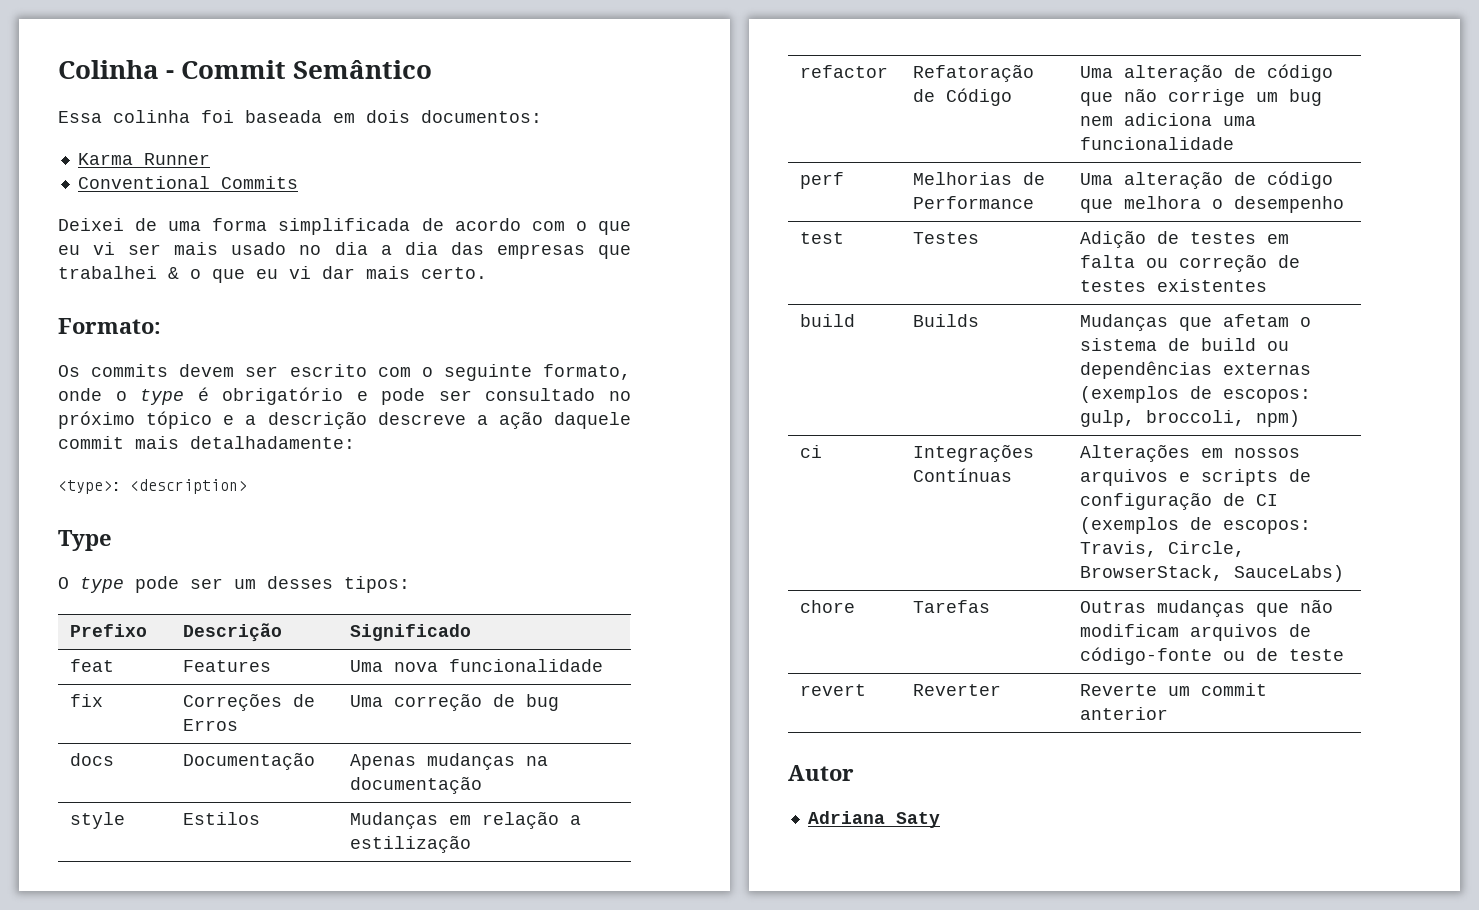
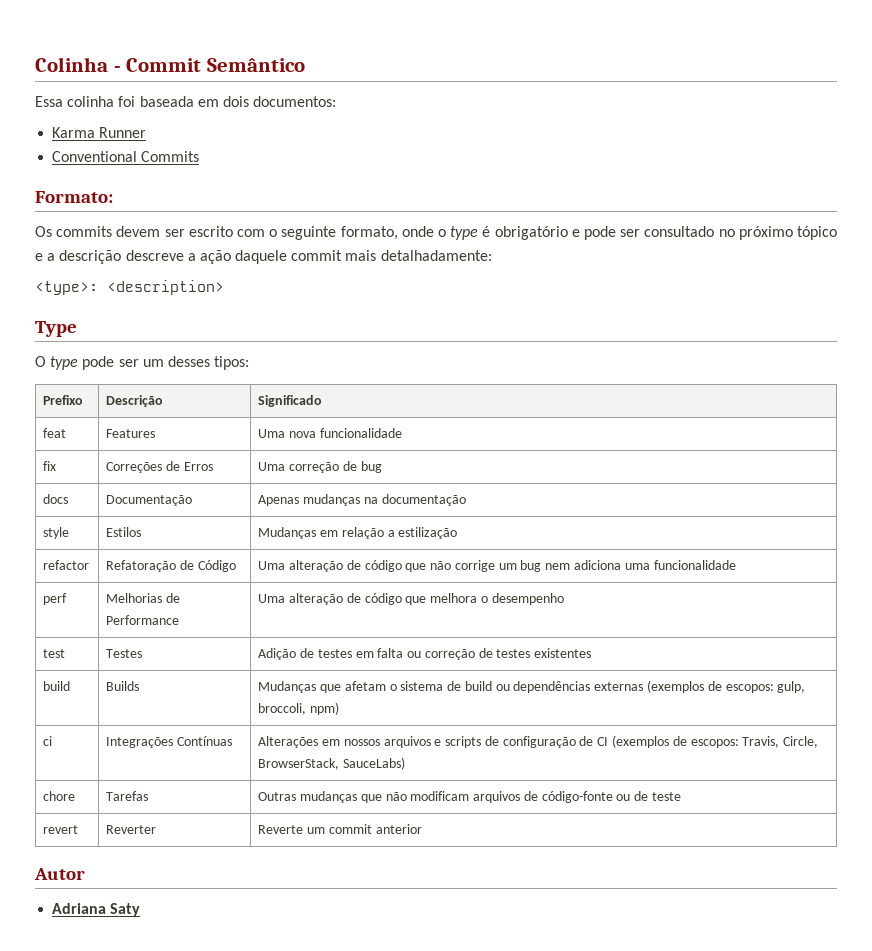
- Deixei de uma forma simplificada de acordo com o que eu vi ser mais usado no dia a dia das empresas que trabalhei & o que eu vi dar mais certo.

